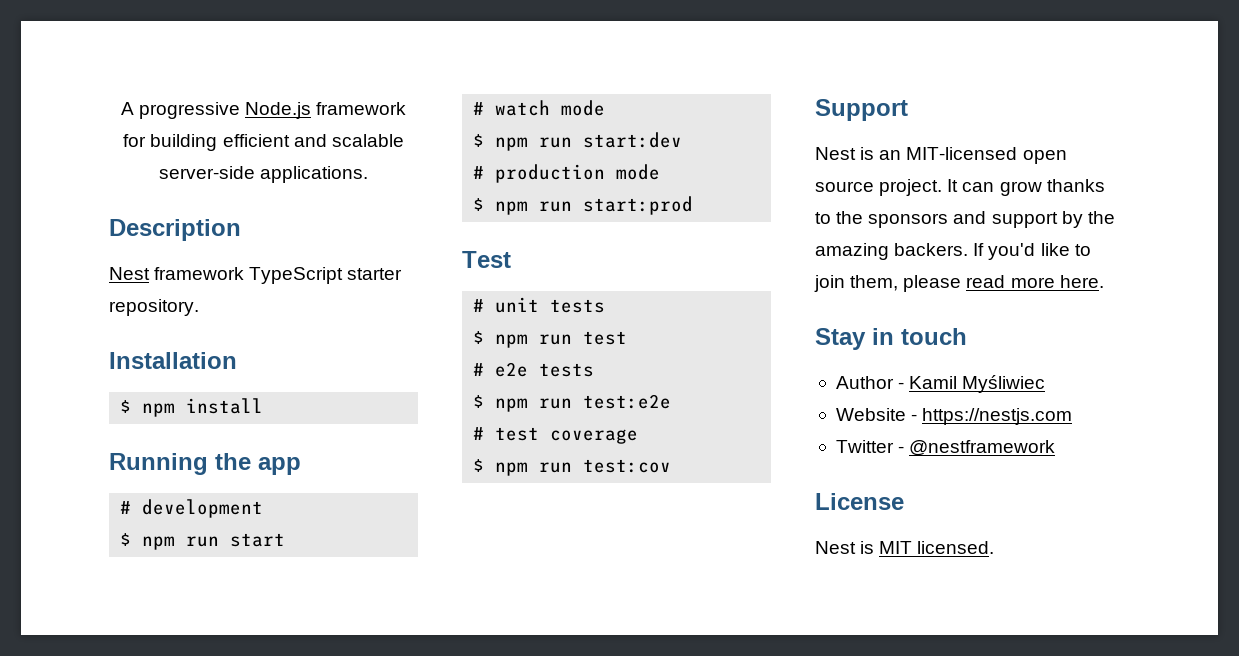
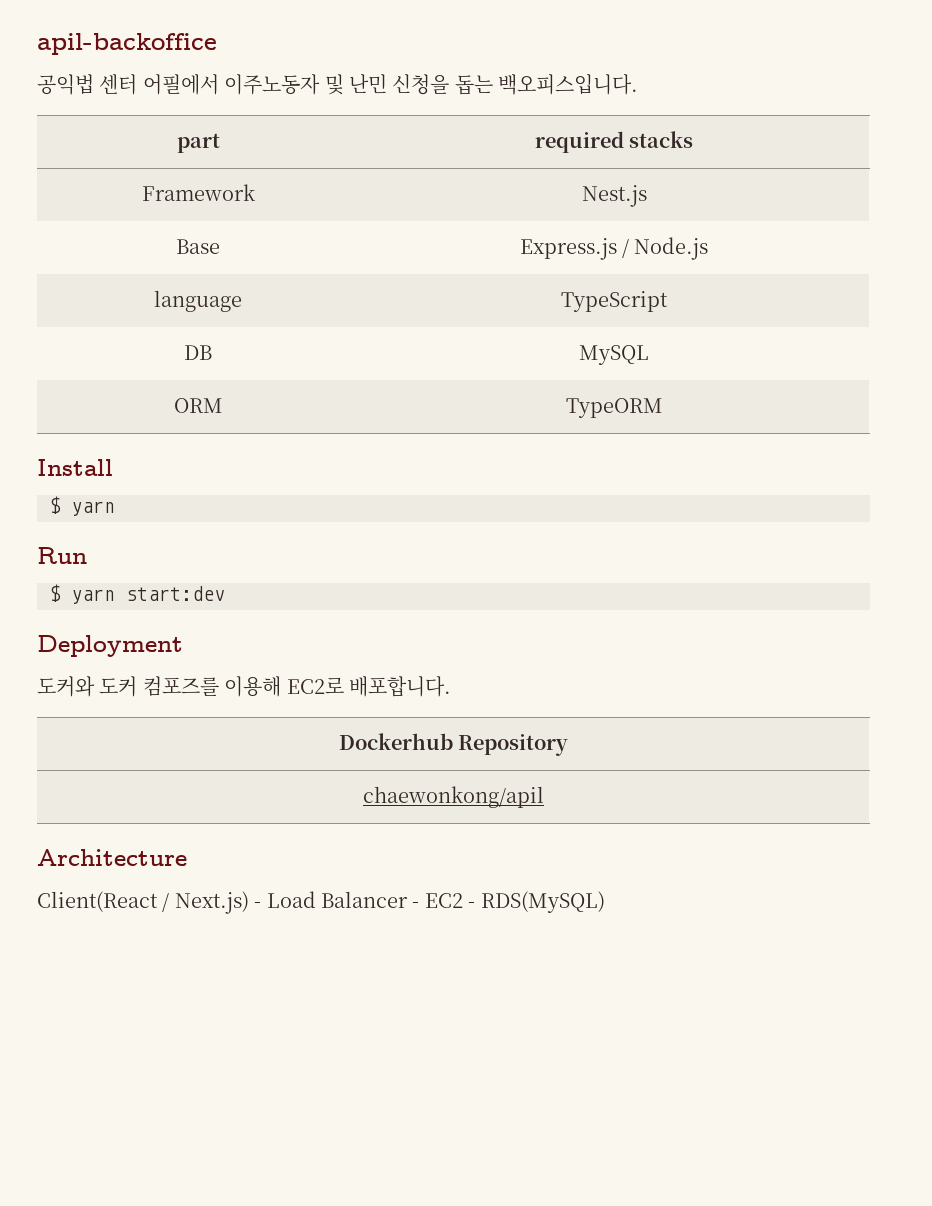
- A progressive Node.js framework for building efficient and scalable server-side applications.
- Description
- Nest framework TypeScript starter repository.
- Installation
- $ npm install
- Running the app
- # development
- $ npm run start
- # watch mode
- $ npm run start:dev
- # production mode
- $ npm run start:prod
- Test
- # unit tests
- $ npm run test
- # e2e tests
- $ npm run test:e2e
- # test coverage
- $ npm run test:cov
- Support
- Nest is an MIT-licensed open source project. It can grow thanks to the sponsors and support by the amazing backers. If you'd like to join them, please read more here.
- Stay in touch
- Author - Kamil Myśliwiec
- Website - https://nestjs.com
- Twitter - @nestframework
- License
- Nest is MIT licensed.
+ apil-backoffice
+ 공익법 센터 어필에서 이주노동자 및 난민 신청을 돕는 백오피스입니다.
+ part | required stacks
+ Framework | Nest.js
+ Base | Express.js / Node.js
+ language | TypeScript
+ DB | MySQL
+ ORM | TypeORM
+ Install
+ $ yarn
+ Run
+ $ yarn start:dev
+ Deployment
+ 도커와 도커 컴포즈를 이용해 EC2로 배포합니다.
+ Dockerhub Repository
+ chaewonkong/apil
+ Architecture
+ Client(React / Next.js) - Load Balancer - EC2 - RDS(MySQL)

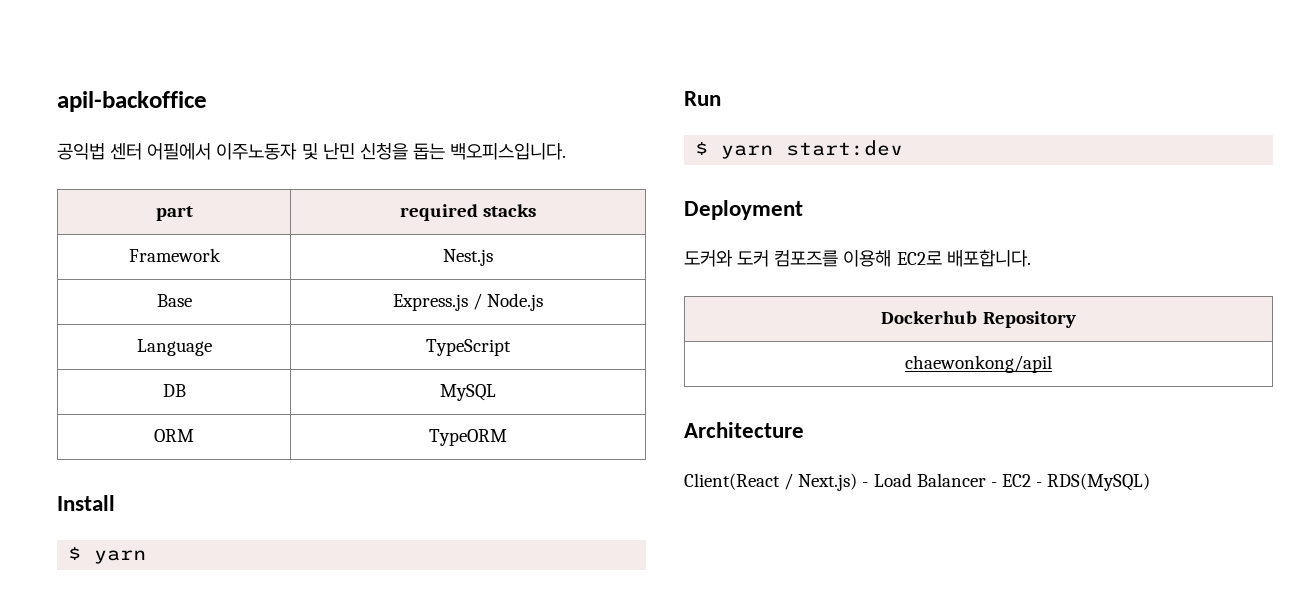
- language | TypeScript
+ Language | TypeScript

